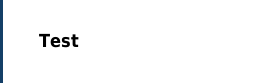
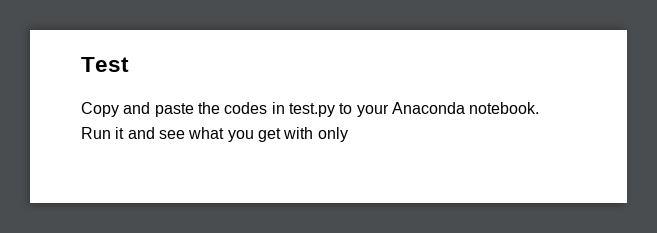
+ Copy and paste the codes in test.py to your Anaconda notebook.
+ Run it and see what you get with only

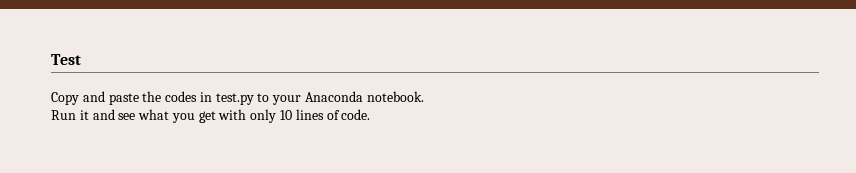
- Run it and see what you get with only
+ Run it and see what you get with only 10 lines of code.

